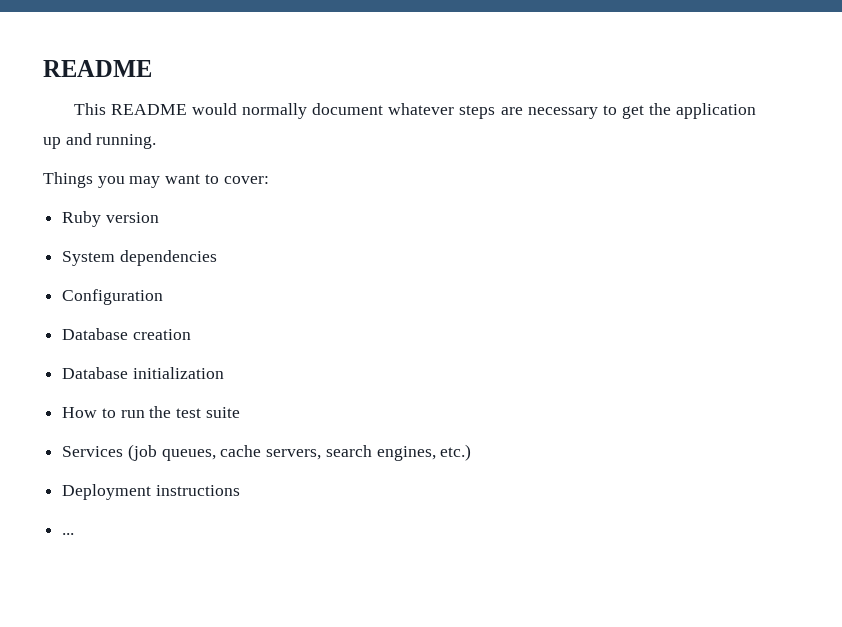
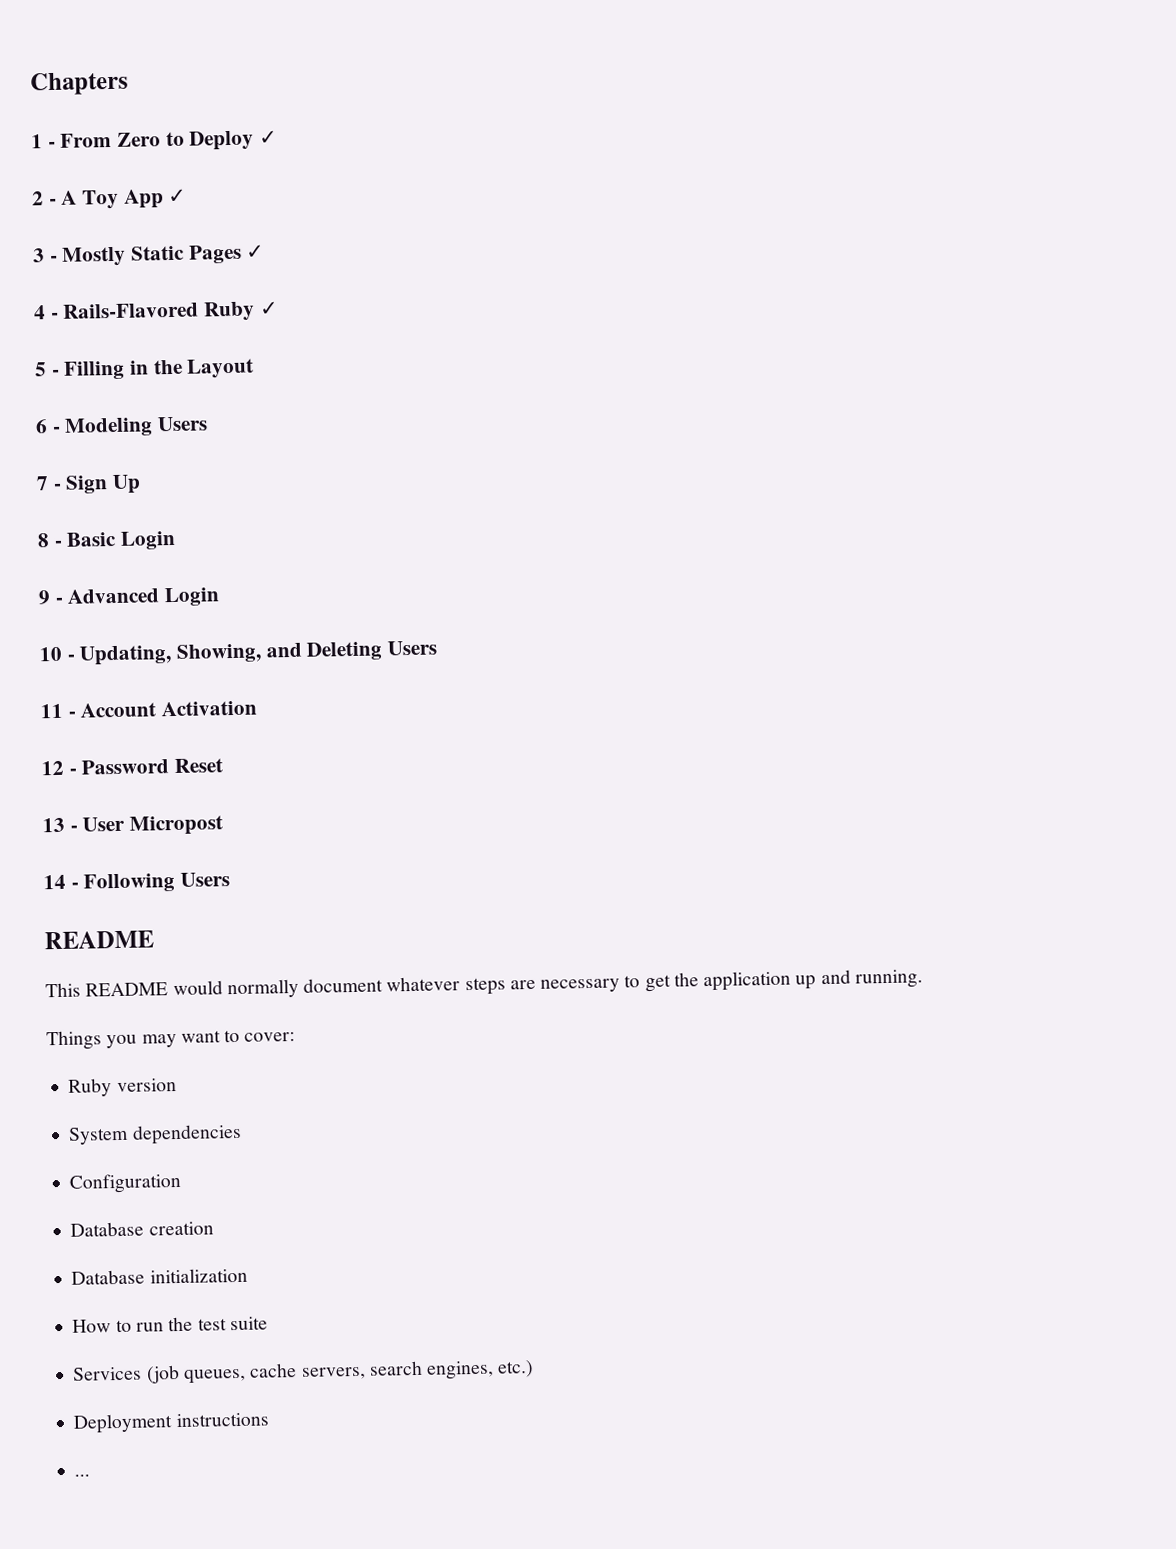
+ Chapters
+ 1 - From Zero to Deploy ✓
+ 2 - A Toy App ✓
+ 3 - Mostly Static Pages ✓
+ 4 - Rails-Flavored Ruby ✓
+ 5 - Filling in the Layout
+ 6 - Modeling Users
+ 7 - Sign Up
+ 8 - Basic Login
+ 9 - Advanced Login
+ 10 - Updating, Showing, and Deleting Users
+ 11 - Account Activation
+ 12 - Password Reset
+ 13 - User Micropost
+ 14 - Following Users

